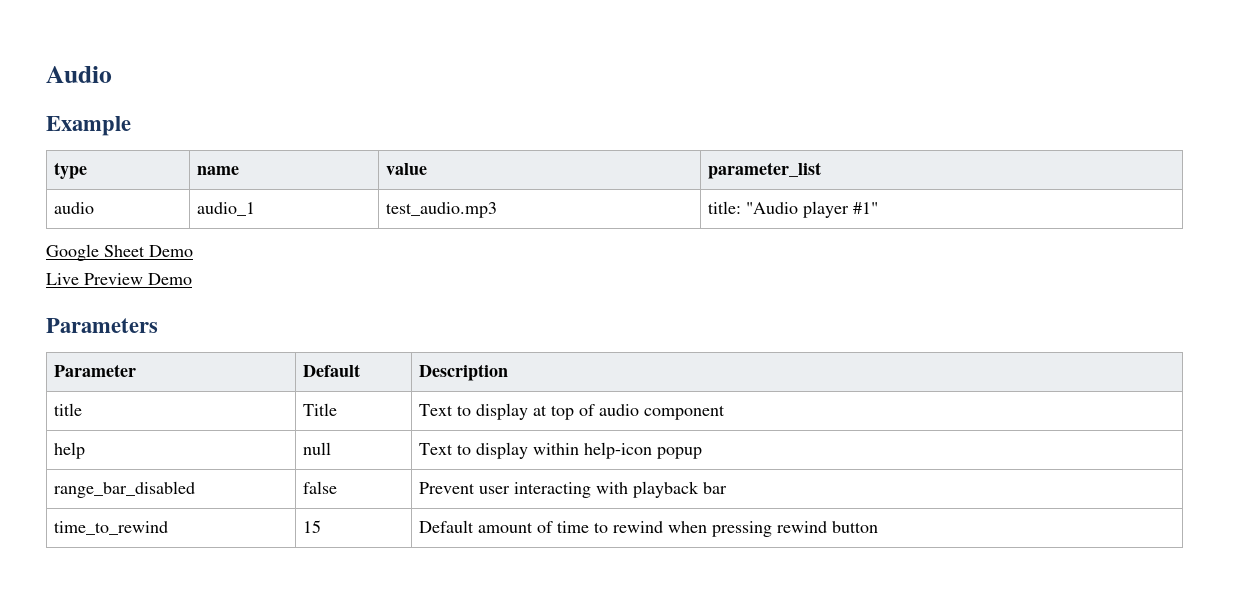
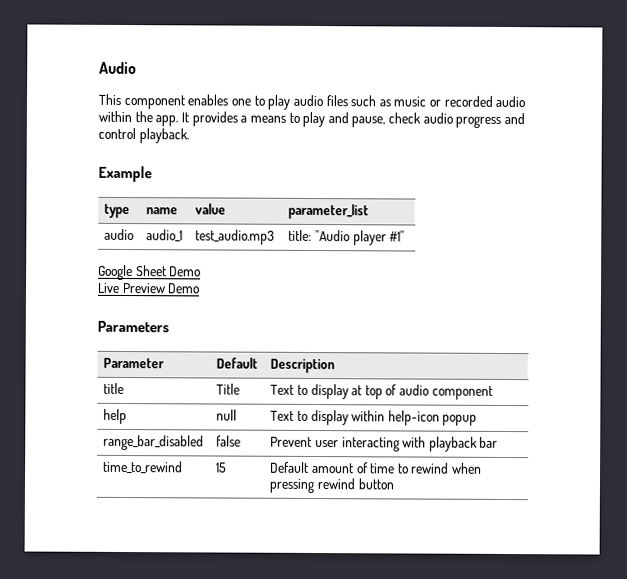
+ This component enables one to play audio files such as music or recorded audio within the app. It provides a means to play and pause, check audio progress and control playback.

